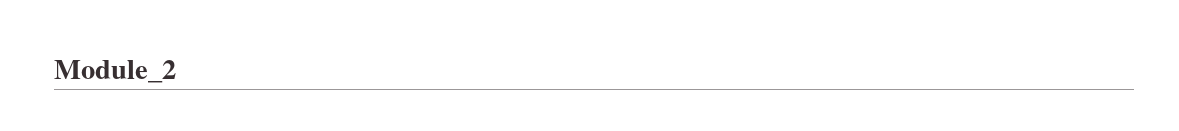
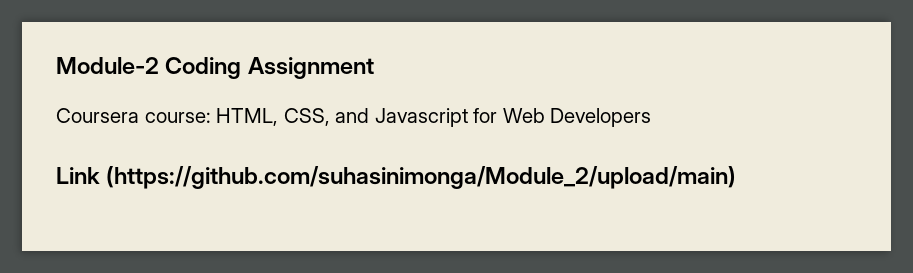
- Module_2
+ Module-2 Coding Assignment
+ Coursera course: HTML, CSS, and Javascript for Web Developers
+ Link (https://github.com/suhasinimonga/Module_2/upload/main)

